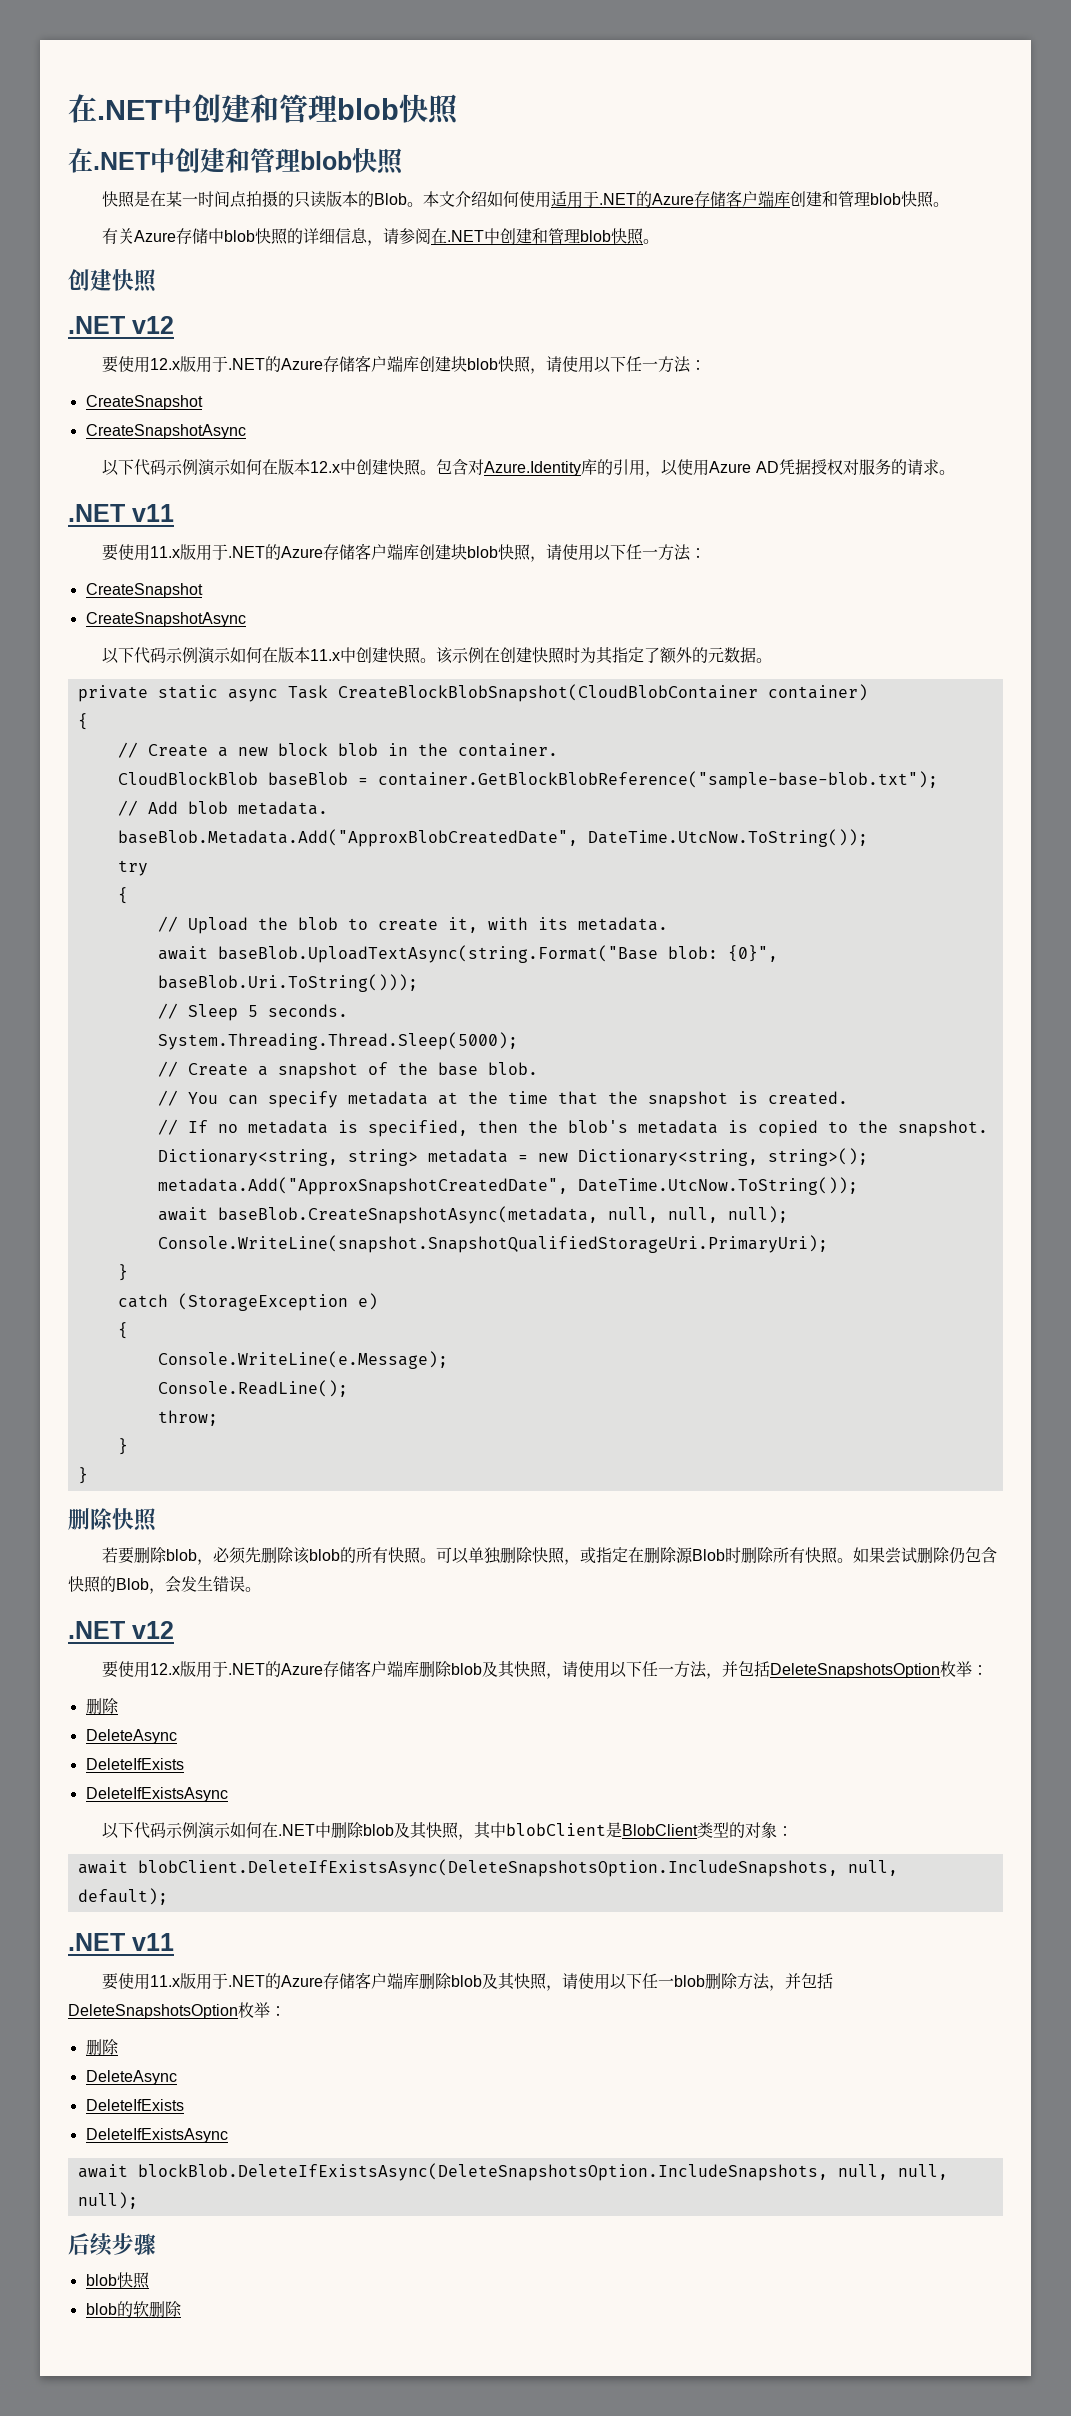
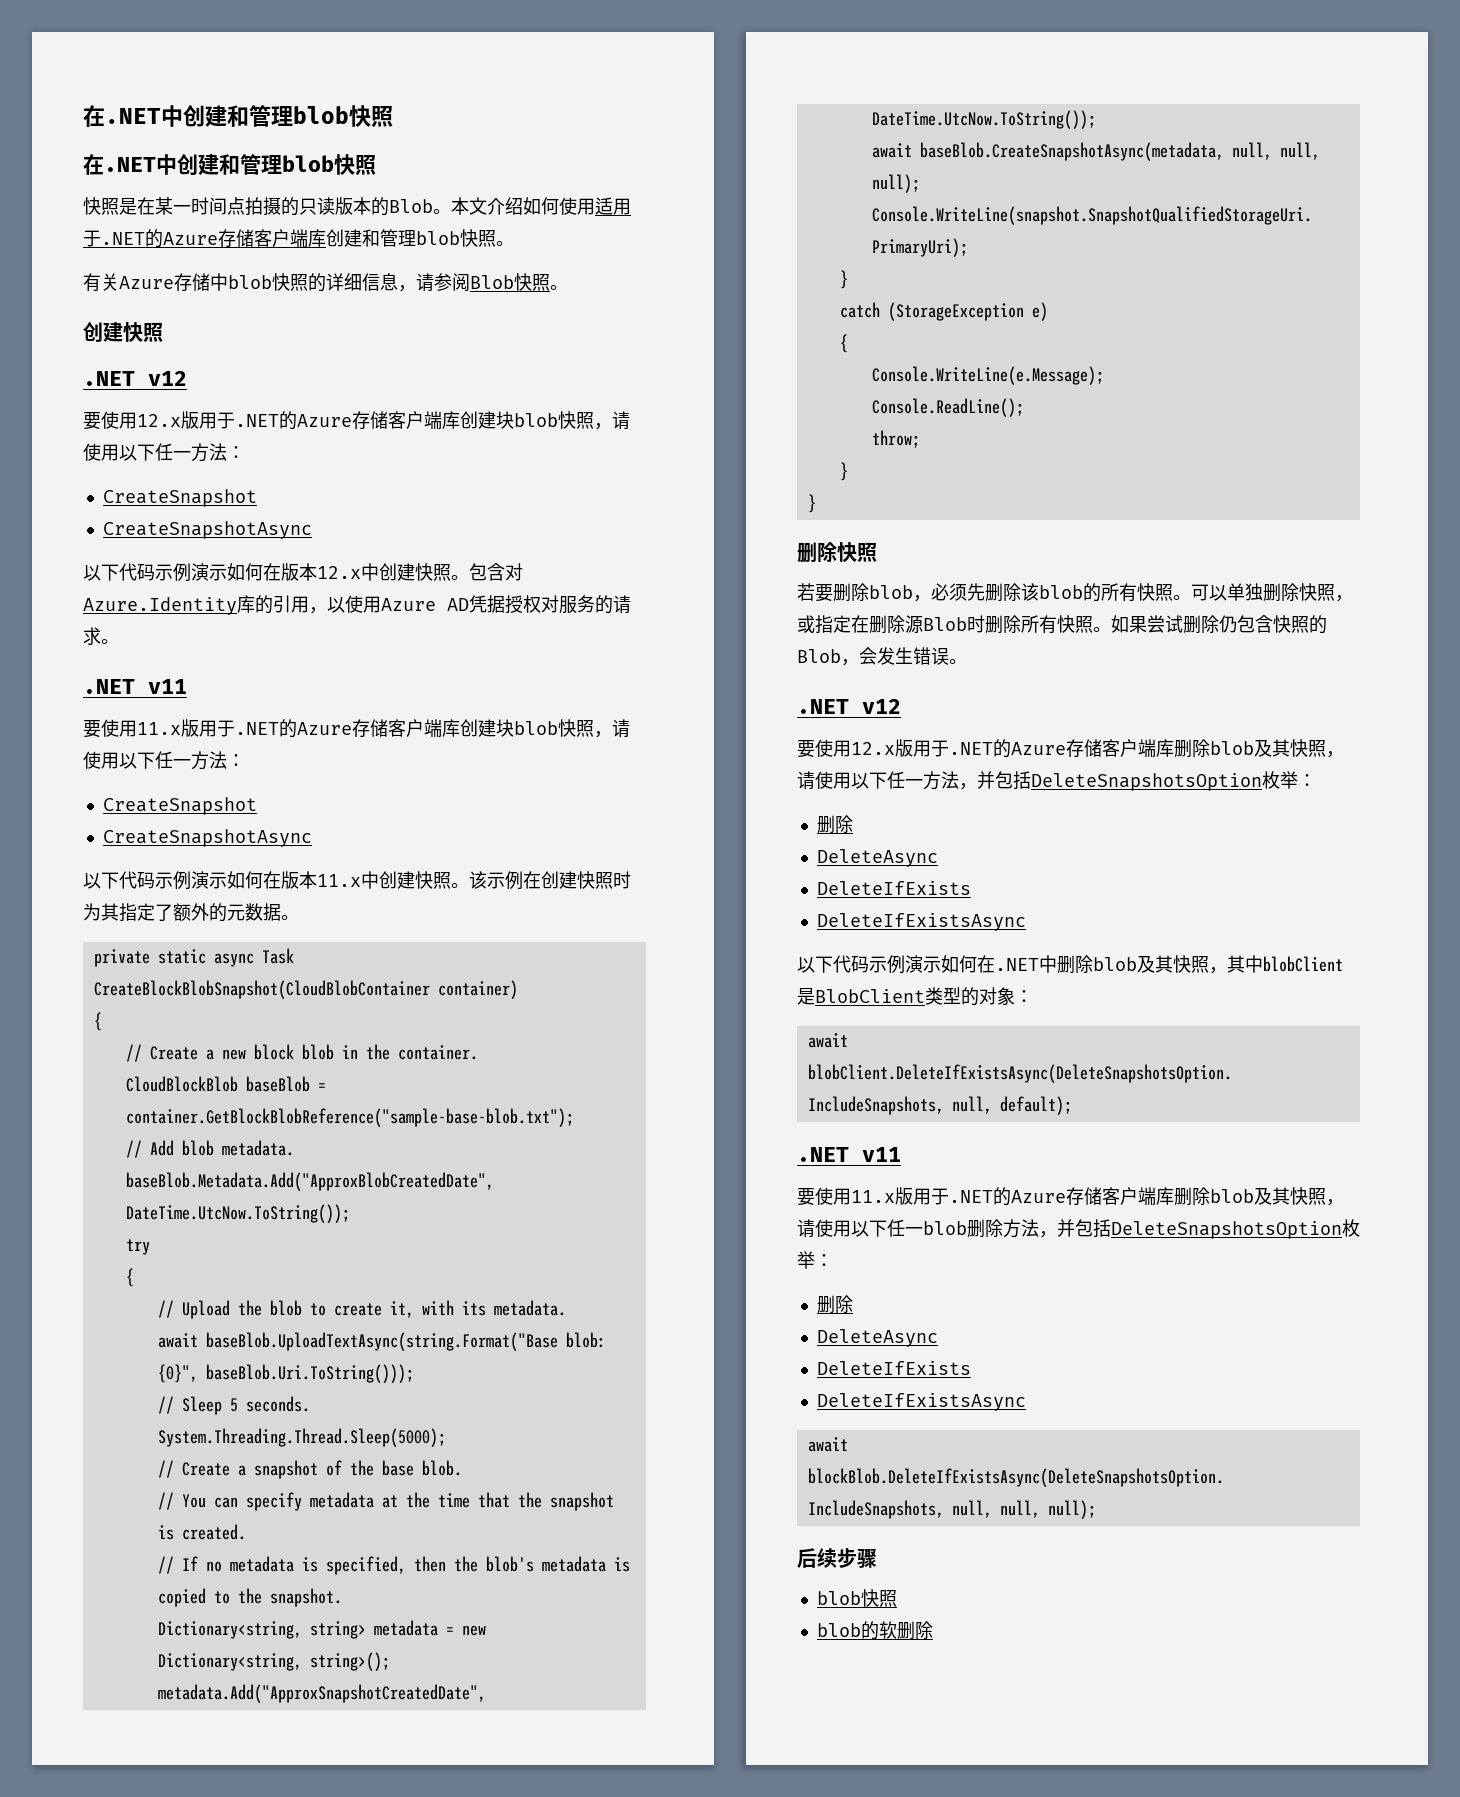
- 有关Azure存储中blob快照的详细信息，请参阅在.NET中创建和管理blob快照。
+ 有关Azure存储中blob快照的详细信息，请参阅Blob快照。

